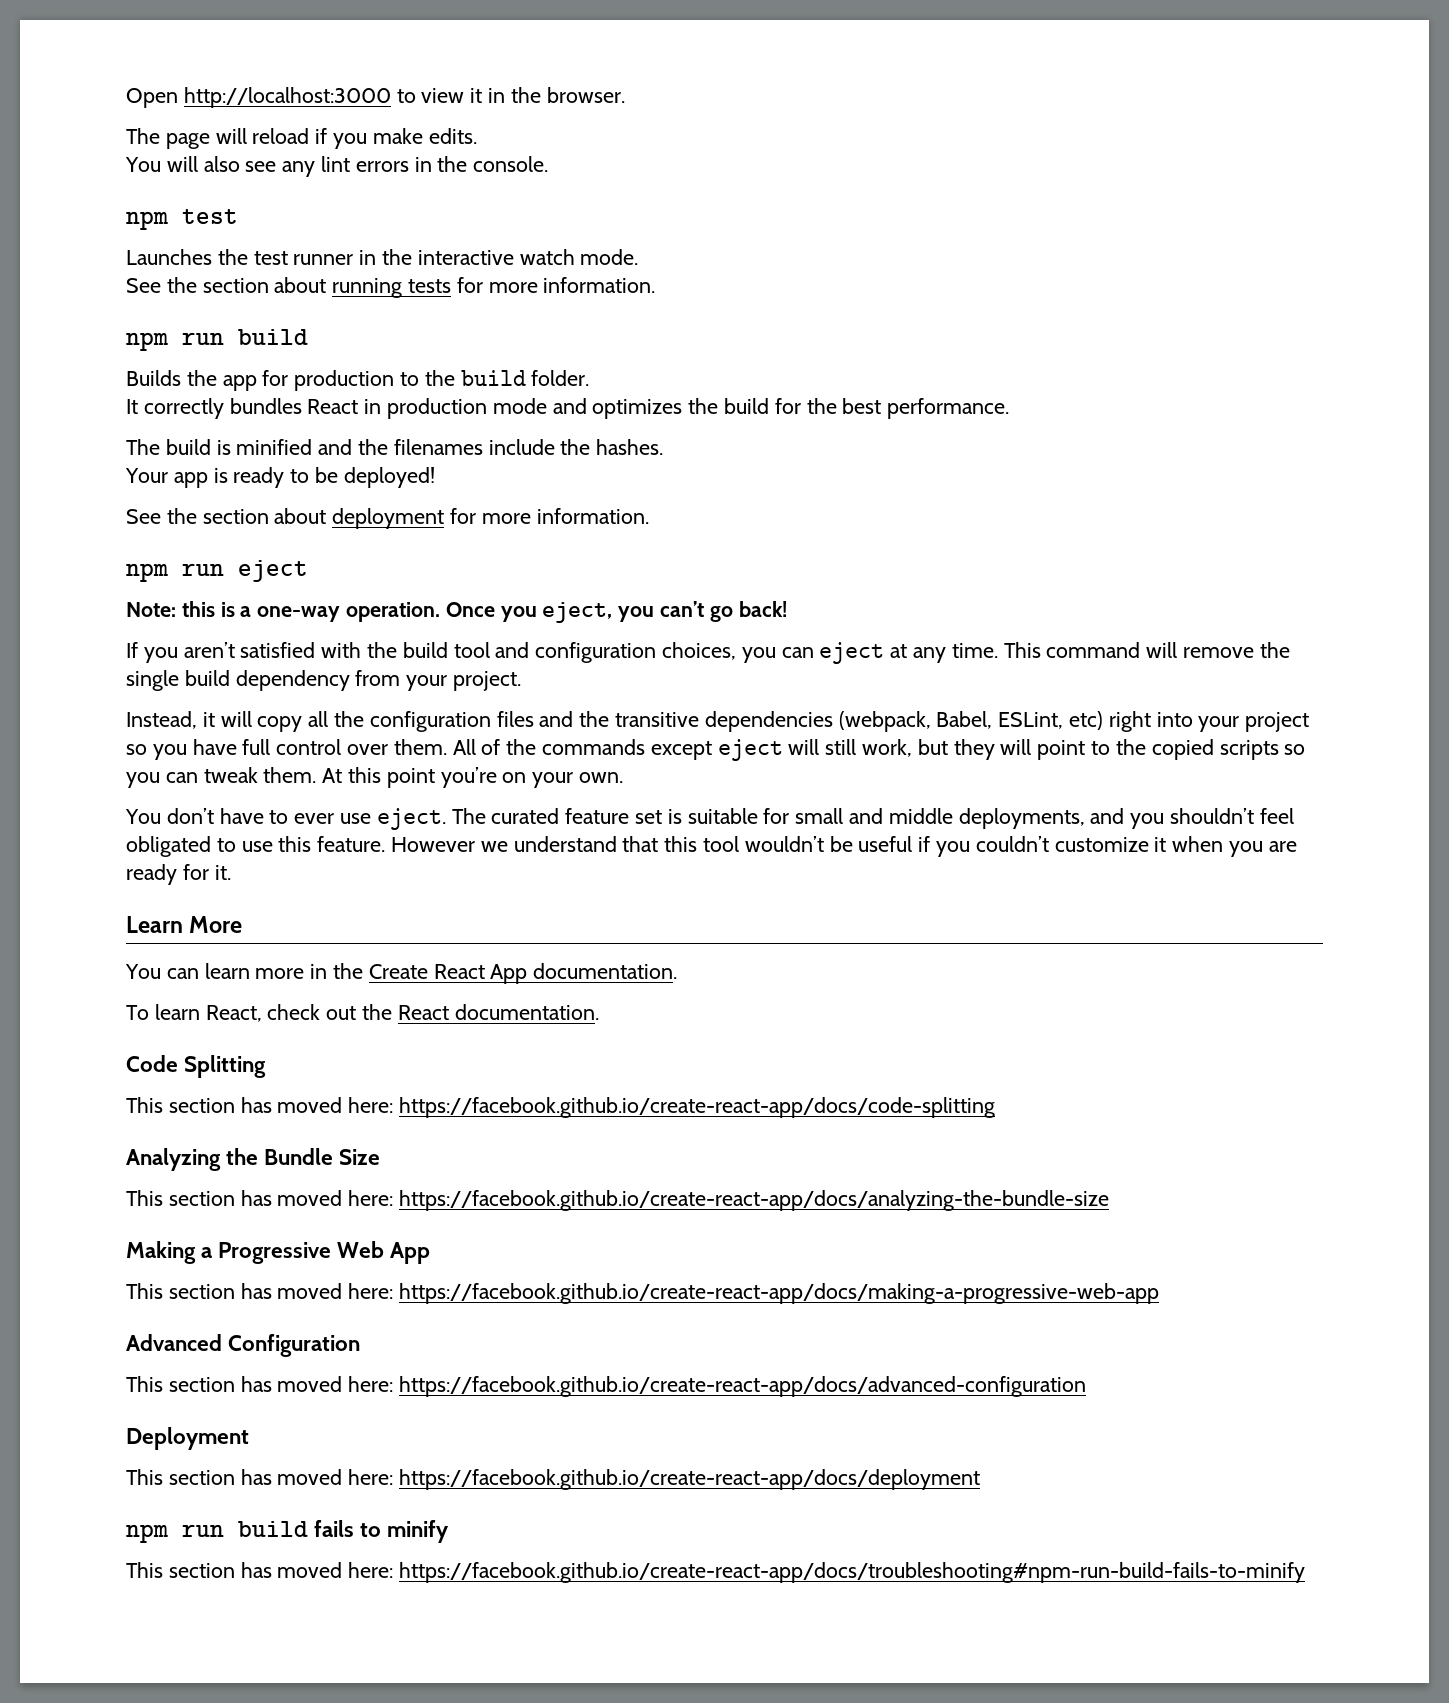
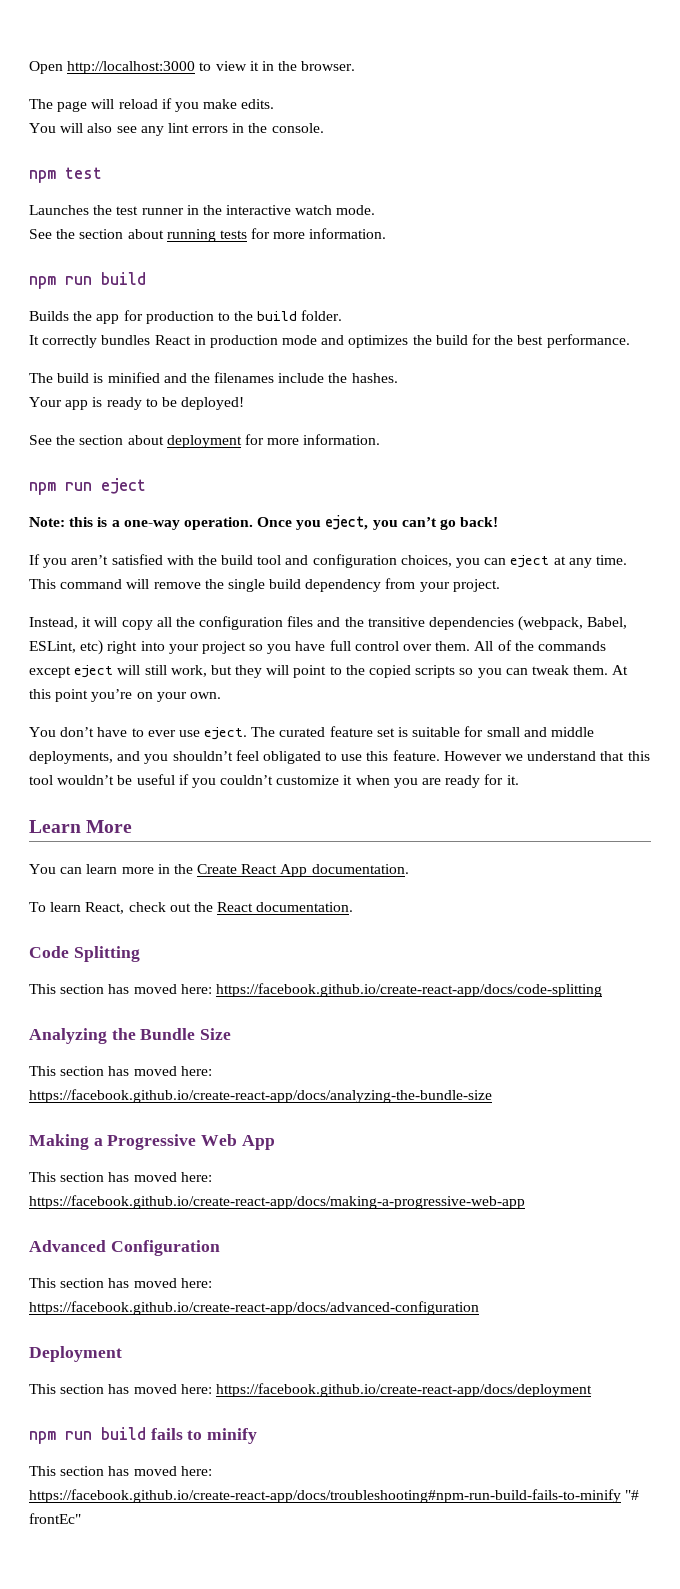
- This section has moved here: https://facebook.github.io/create-react-app/docs/troubleshooting#npm-run-build-fails-to-minify
+ This section has moved here: https://facebook.github.io/create-react-app/docs/troubleshooting#npm-run-build-fails-to-minify "# frontEc"

